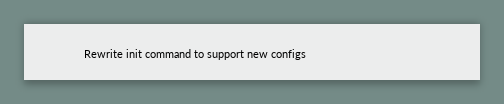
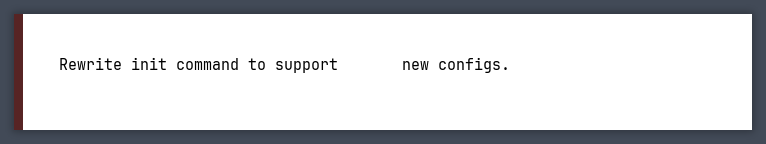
- Rewrite init command to support new configs
+ Rewrite init command to support new configs.

